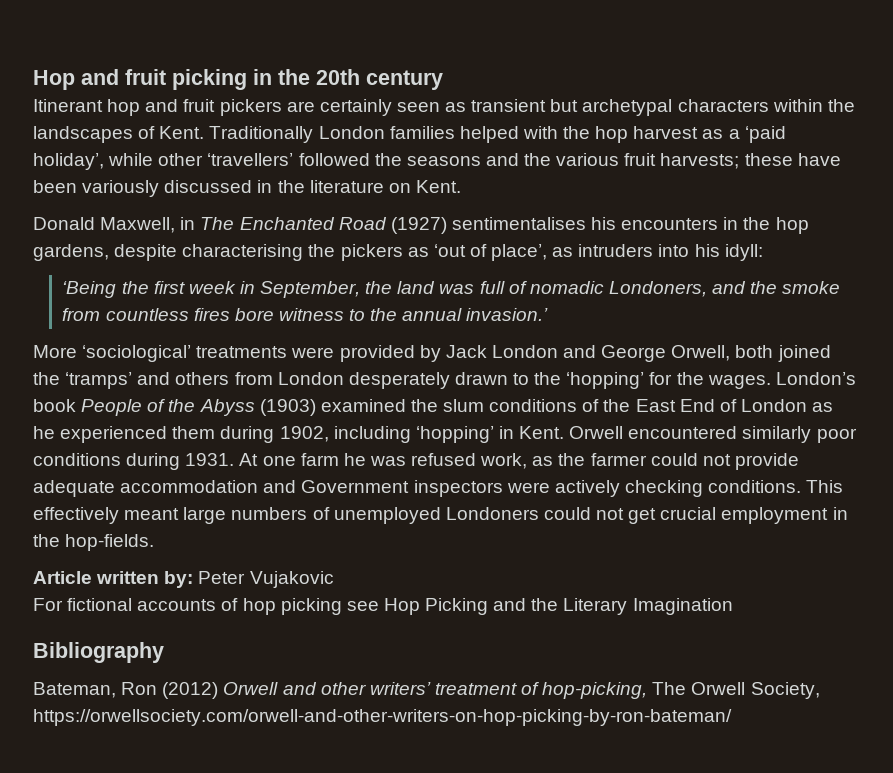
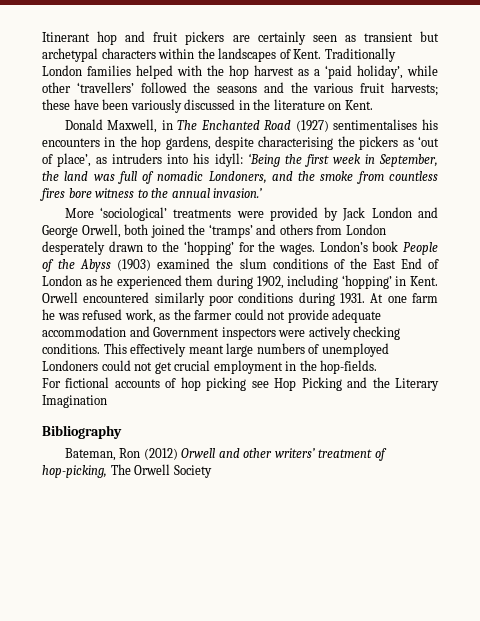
- Hop and fruit picking in the 20th century
- Donald Maxwell, in The Enchanted Road (1927) sentimentalises his encounters in the hop gardens, despite characterising the pickers as ‘out of place’, as intruders into his idyll:
- ‘Being the first week in September, the land was full of nomadic Londoners, and the smoke from countless fires bore witness to the annual invasion.’
+ Donald Maxwell, in The Enchanted Road (1927) sentimentalises his encounters in the hop gardens, despite characterising the pickers as ‘out of place’, as intruders into his idyll: ‘Being the first week in September, the land was full of nomadic Londoners, and the smoke from countless fires bore witness to the annual invasion.’
- Article written by: Peter Vujakovic
- Bateman, Ron (2012) Orwell and other writers’ treatment of hop-picking, The Orwell Society, https://orwellsociety.com/orwell-and-other-writers-on-hop-picking-by-ron-bateman/
+ Bateman, Ron (2012) Orwell and other writers’ treatment of hop-picking, The Orwell Society

